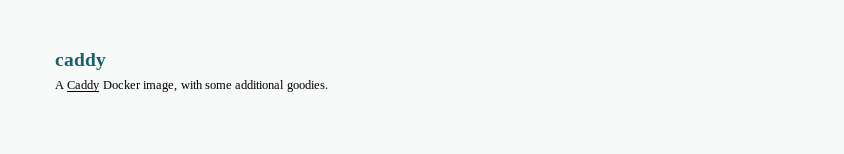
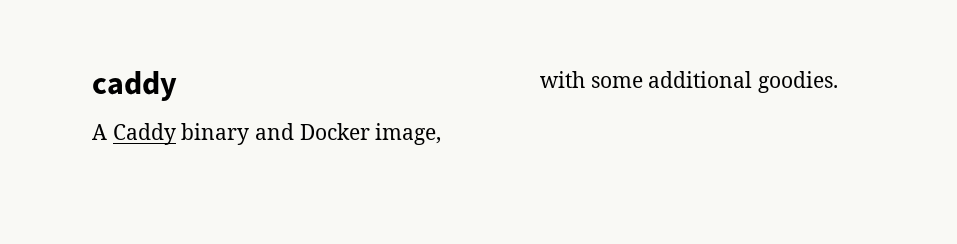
- A Caddy Docker image, with some additional goodies.
+ A Caddy binary and Docker image, with some additional goodies.

